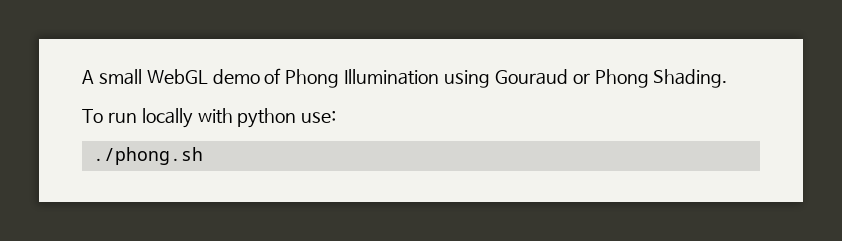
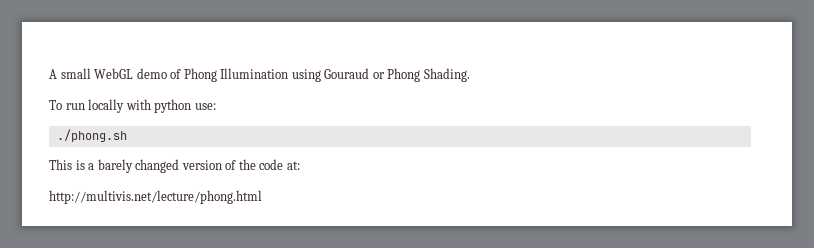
+ This is a barely changed version of the code at:
+ http://multivis.net/lecture/phong.html

